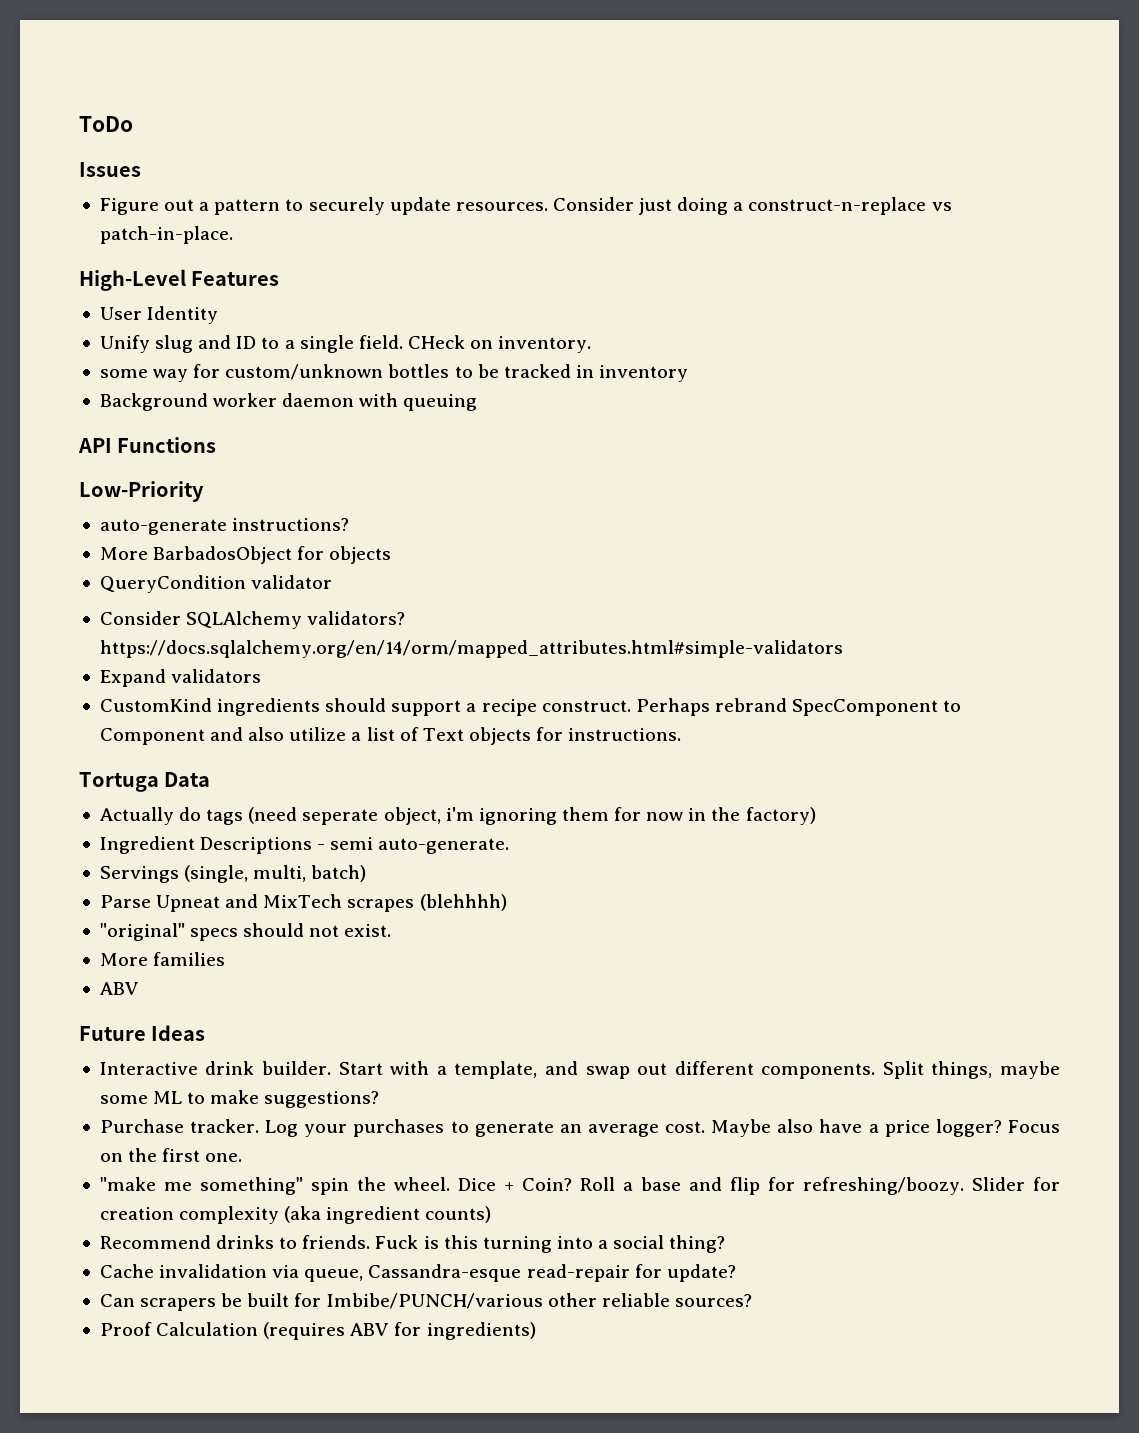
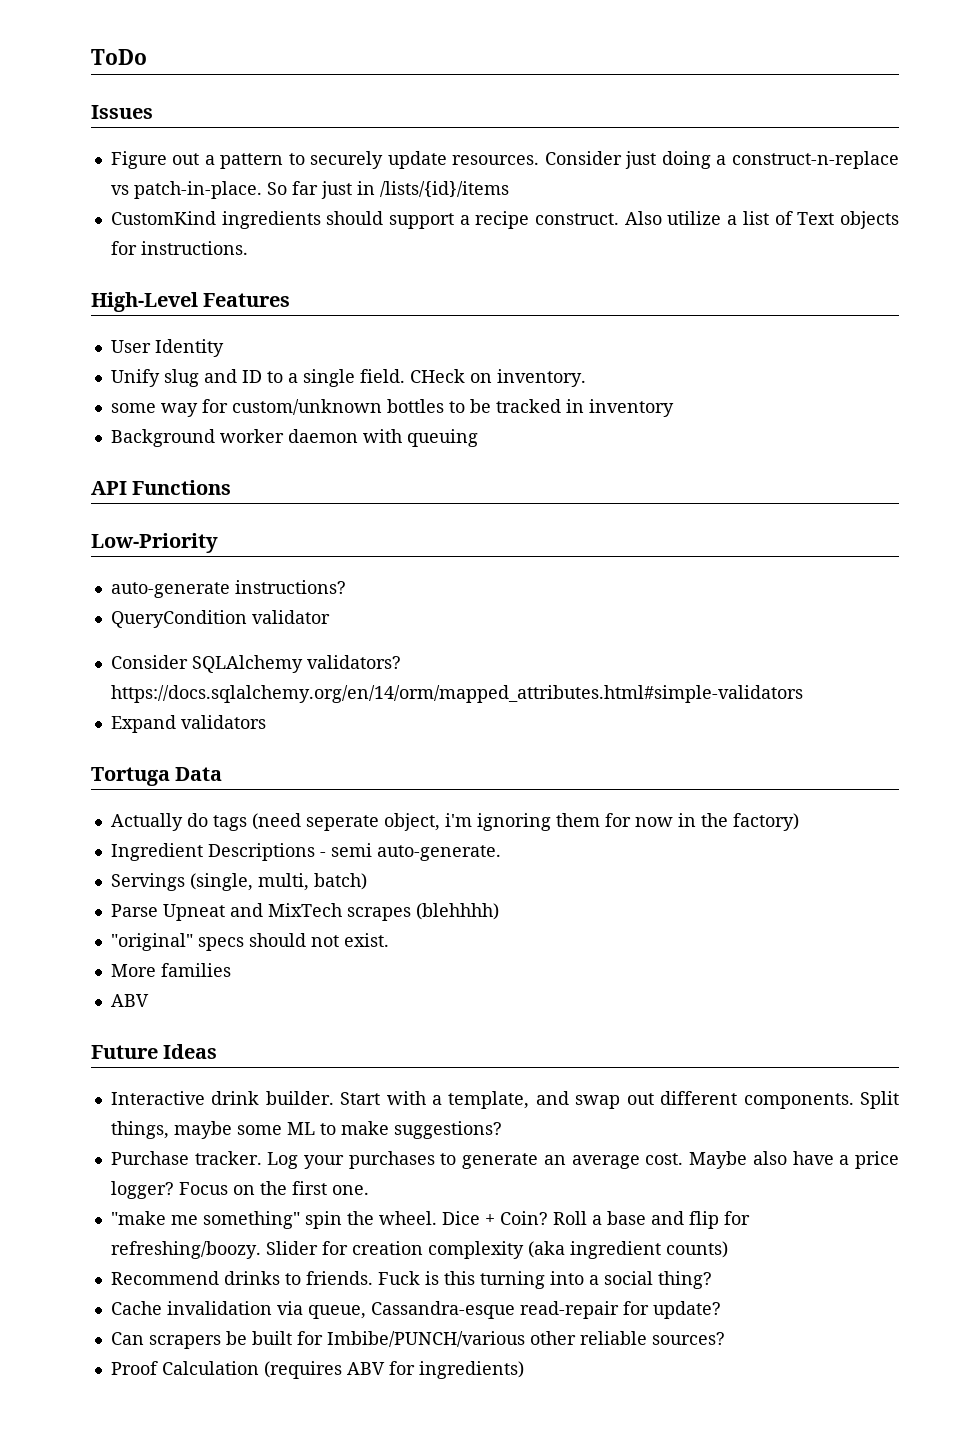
+ So far just in /lists/{id}/items
+ CustomKind ingredients should support a recipe construct. Also utilize a list of Text objects for instructions.
- More BarbadosObject for objects
- CustomKind ingredients should support a recipe construct. Perhaps rebrand SpecComponent to Component and also utilize a list of Text objects for instructions.

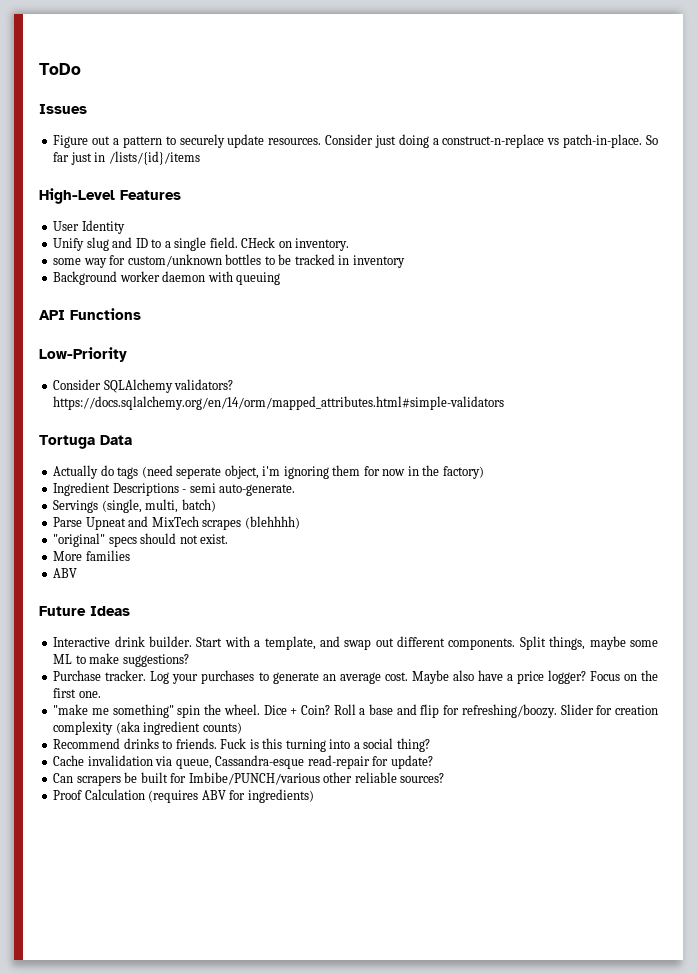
- CustomKind ingredients should support a recipe construct. Also utilize a list of Text objects for instructions.
- auto-generate instructions?
- QueryCondition validator
- Expand validators

